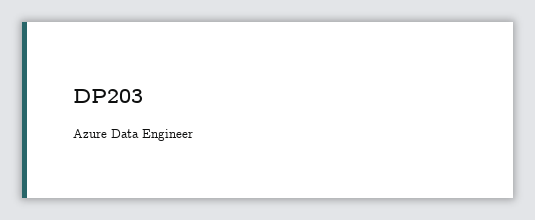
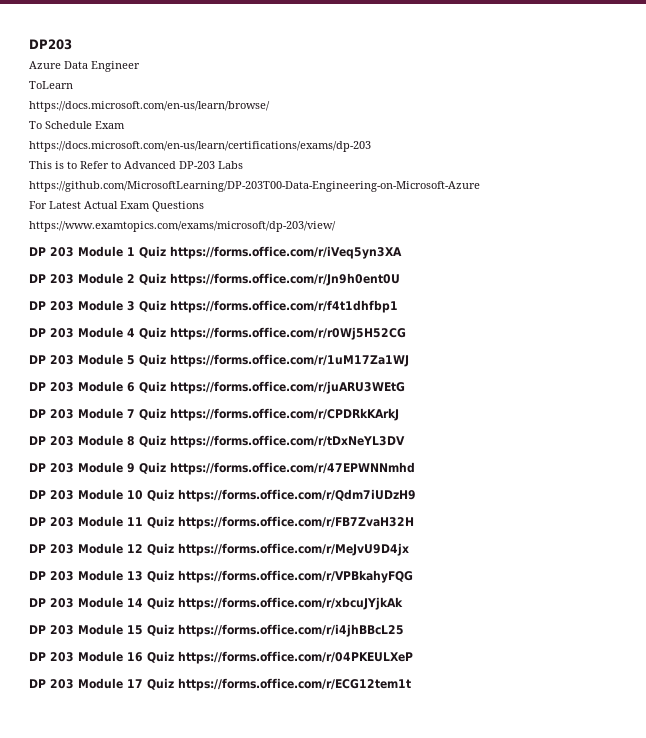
+ ToLearn
+ https://docs.microsoft.com/en-us/learn/browse/
+ To Schedule Exam
+ https://docs.microsoft.com/en-us/learn/certifications/exams/dp-203
+ This is to Refer to Advanced DP-203 Labs
+ https://github.com/MicrosoftLearning/DP-203T00-Data-Engineering-on-Microsoft-Azure
+ For Latest Actual Exam Questions
+ https://www.examtopics.com/exams/microsoft/dp-203/view/
+ DP 203 Module 1 Quiz https://forms.office.com/r/iVeq5yn3XA
+ DP 203 Module 2 Quiz https://forms.office.com/r/Jn9h0ent0U
+ DP 203 Module 3 Quiz https://forms.office.com/r/f4t1dhfbp1
+ DP 203 Module 4 Quiz https://forms.office.com/r/r0Wj5H52CG
+ DP 203 Module 5 Quiz https://forms.office.com/r/1uM17Za1WJ
+ DP 203 Module 6 Quiz https://forms.office.com/r/juARU3WEtG
+ DP 203 Module 7 Quiz https://forms.office.com/r/CPDRkKArkJ
+ DP 203 Module 8 Quiz https://forms.office.com/r/tDxNeYL3DV
+ DP 203 Module 9 Quiz https://forms.office.com/r/47EPWNNmhd
+ DP 203 Module 10 Quiz https://forms.office.com/r/Qdm7iUDzH9
+ DP 203 Module 11 Quiz https://forms.office.com/r/FB7ZvaH32H
+ DP 203 Module 12 Quiz https://forms.office.com/r/MeJvU9D4jx
+ DP 203 Module 13 Quiz https://forms.office.com/r/VPBkahyFQG
+ DP 203 Module 14 Quiz https://forms.office.com/r/xbcuJYjkAk
+ DP 203 Module 15 Quiz https://forms.office.com/r/i4jhBBcL25
+ DP 203 Module 16 Quiz https://forms.office.com/r/04PKEULXeP
+ DP 203 Module 17 Quiz https://forms.office.com/r/ECG12tem1t

